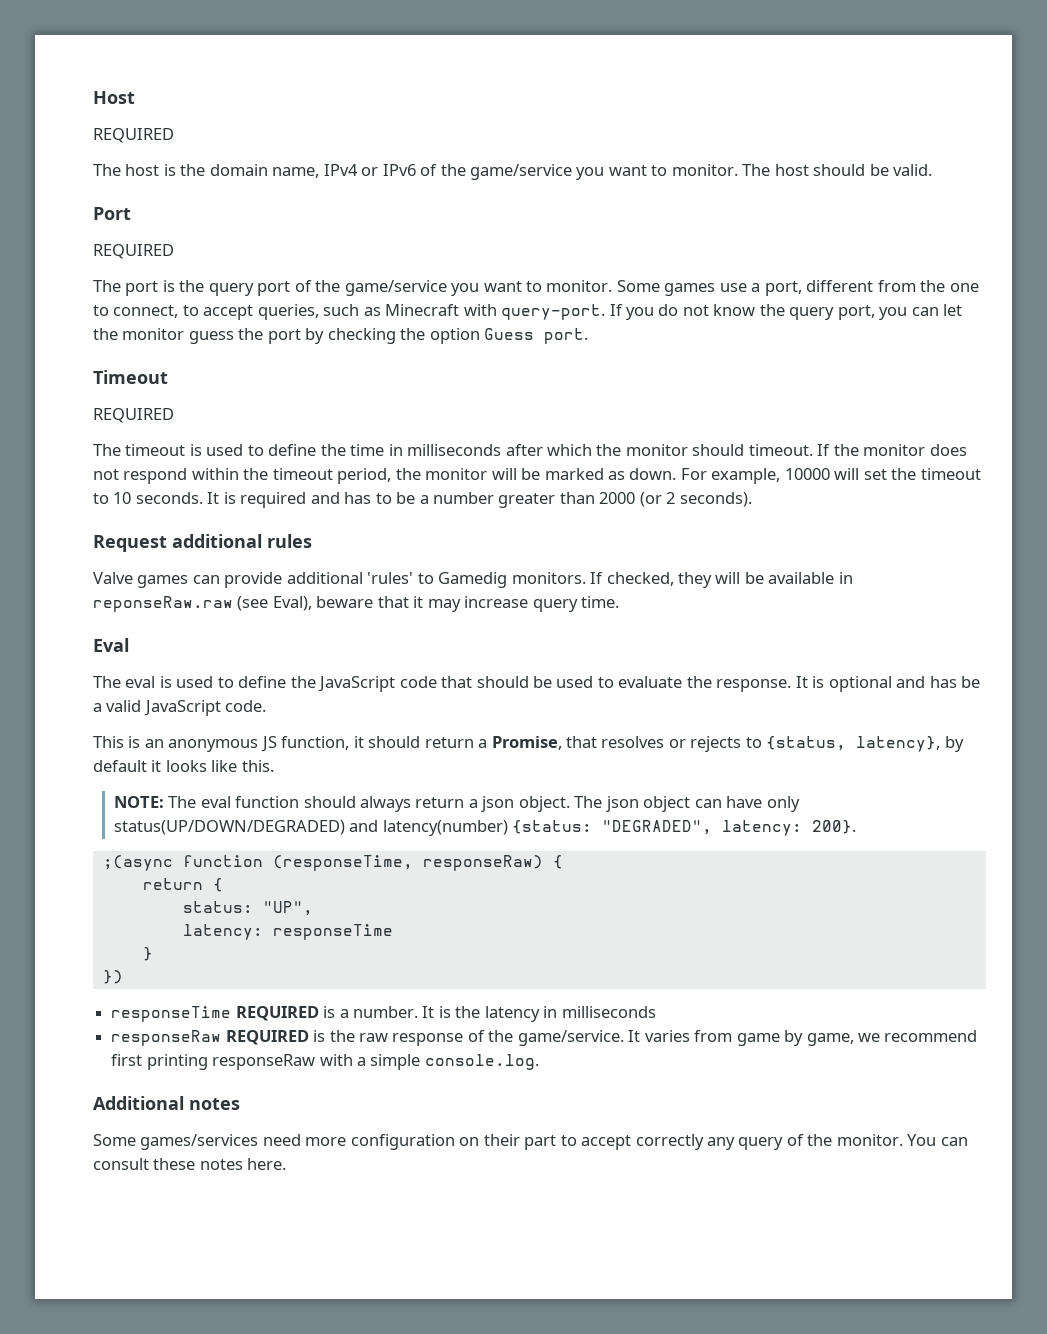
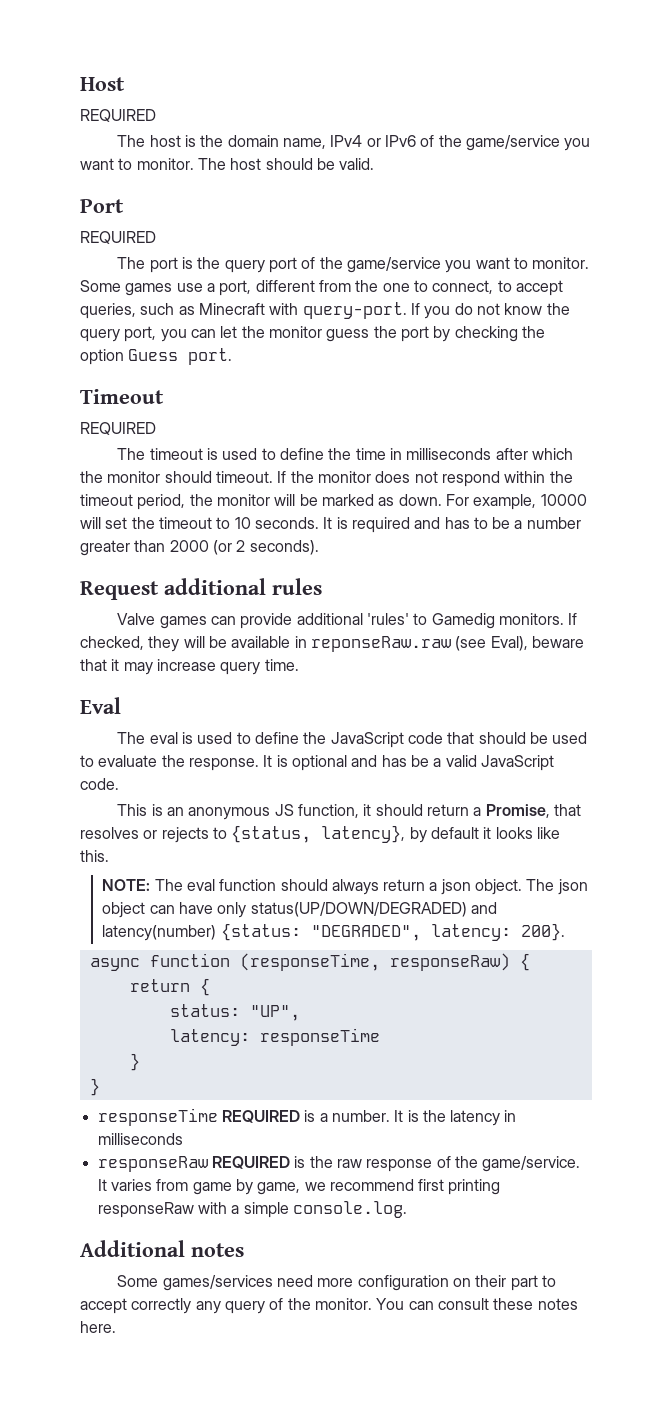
- ;(async function (responseTime, responseRaw) {
+ async function (responseTime, responseRaw) {
  latency: responseTime
  }
- })
+ }

